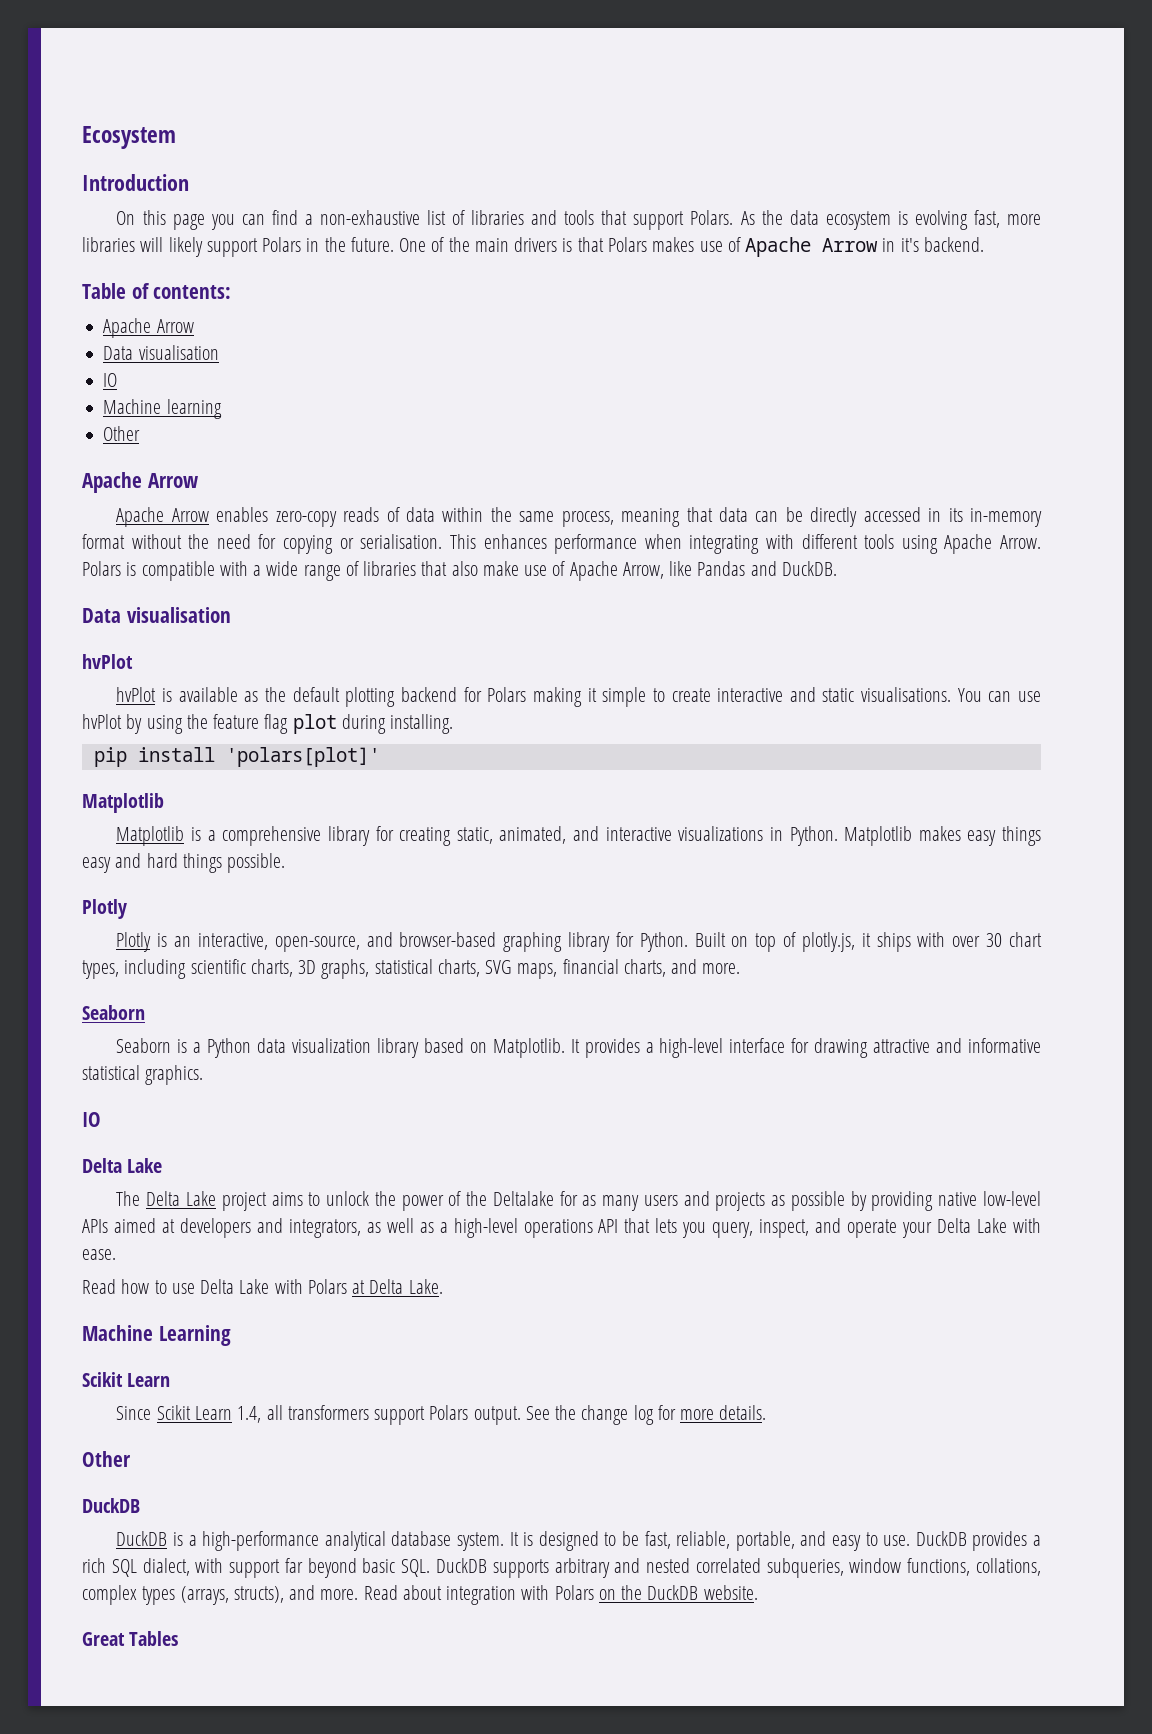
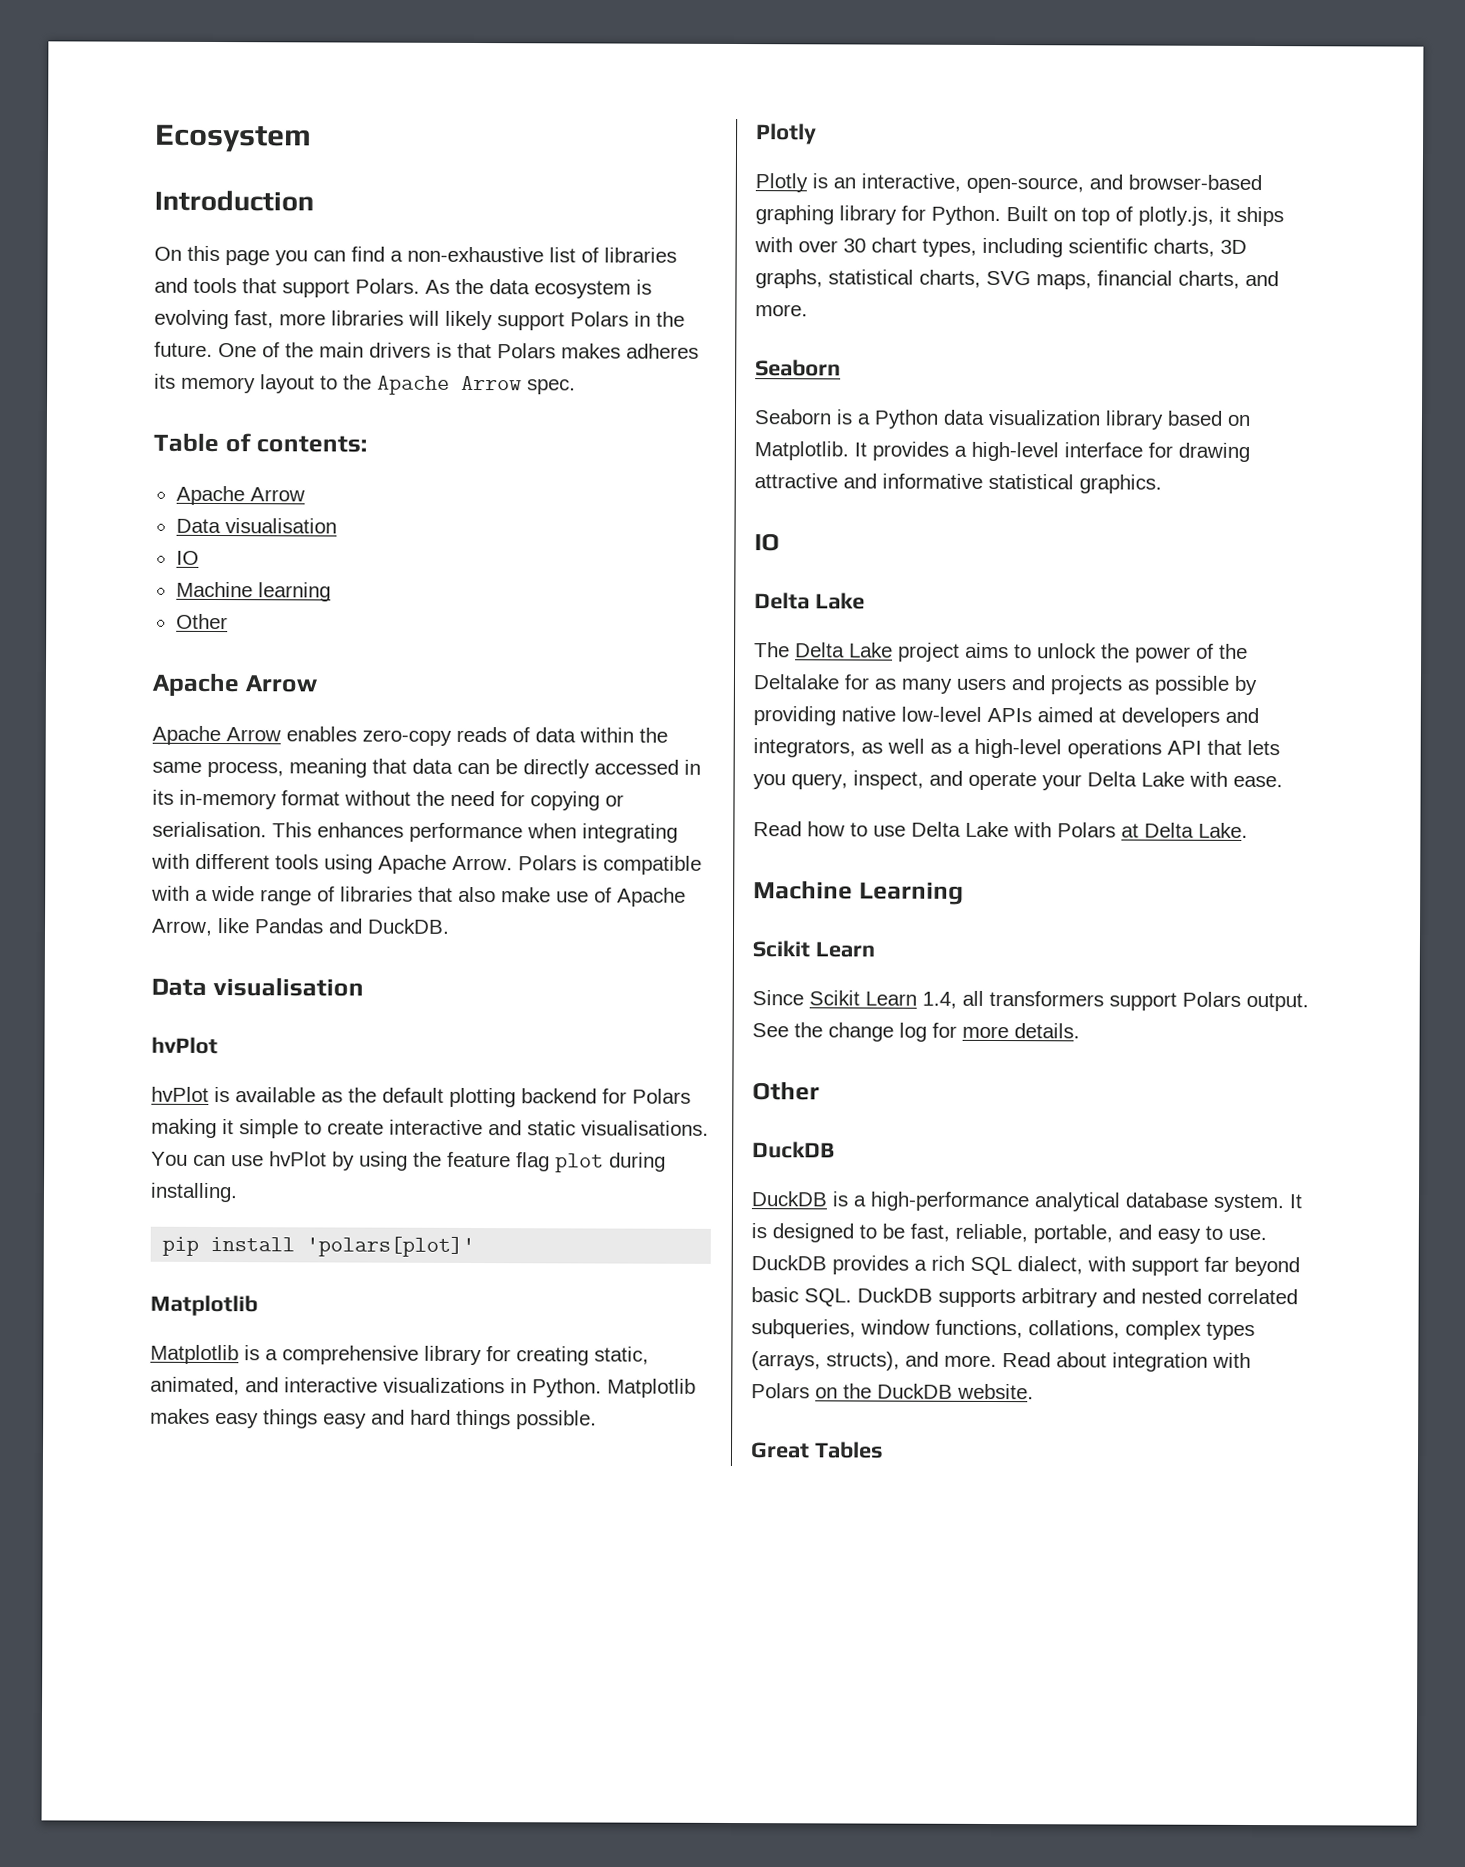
- One of the main drivers is that Polars makes use of Apache Arrow in it's backend.
+ One of the main drivers is that Polars makes adheres its memory layout to the Apache Arrow spec.

